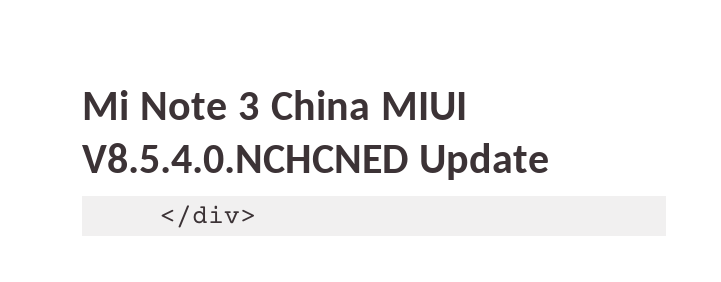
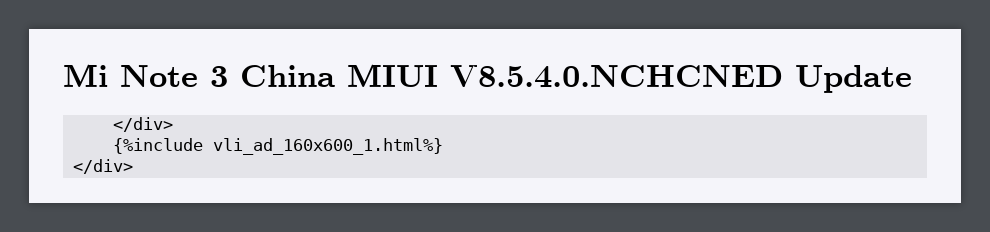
+ {%include vli_ad_160x600_1.html%}
+ </div>

